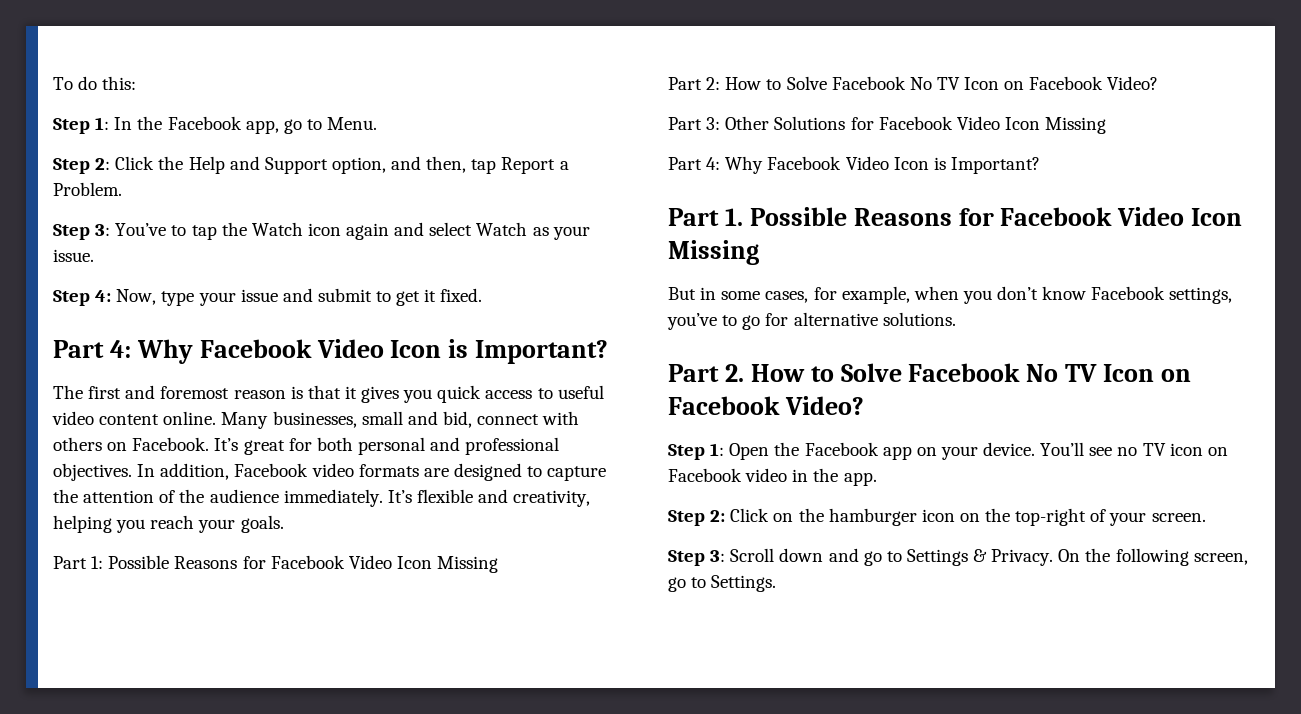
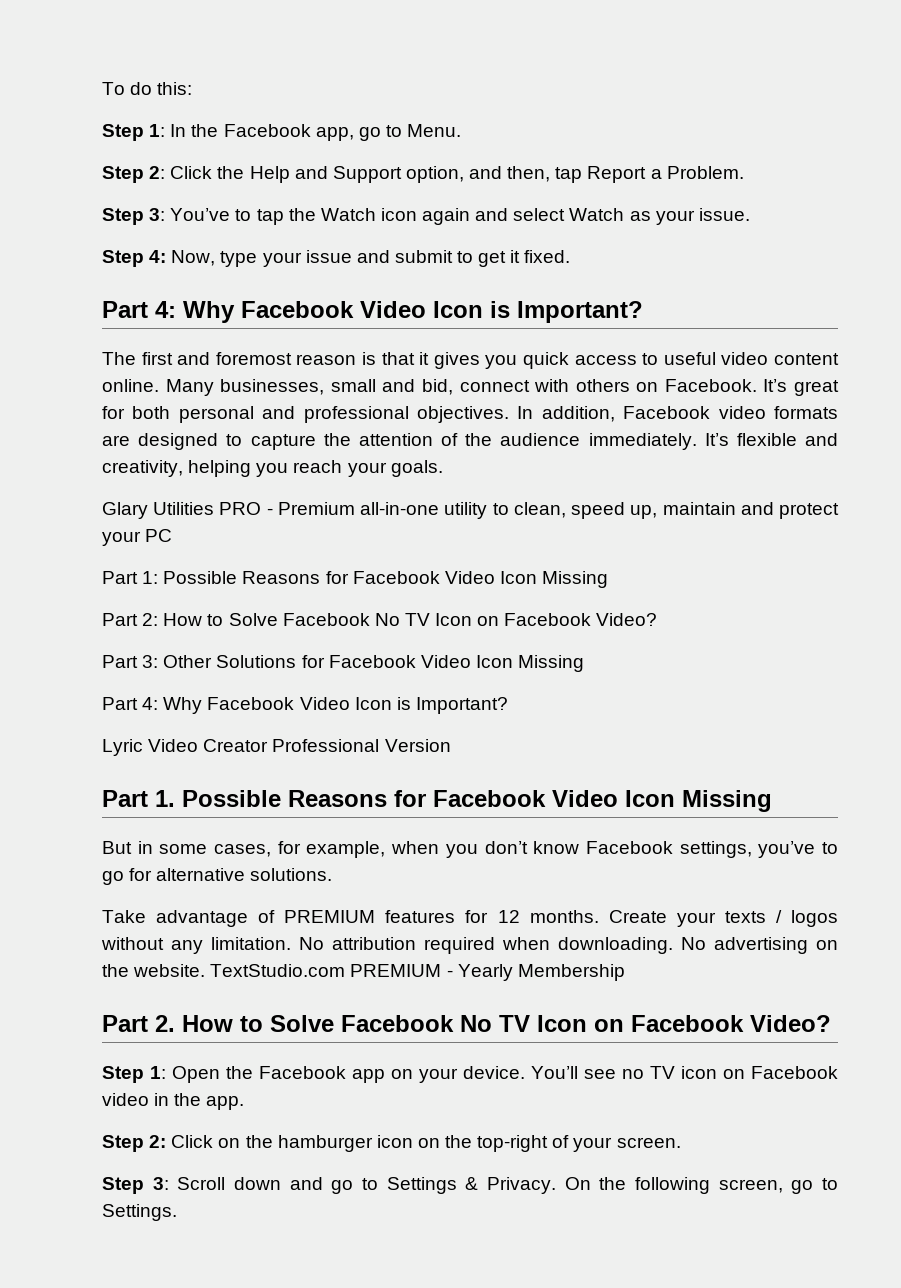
+ Glary Utilities PRO - Premium all-in-one utility to clean, speed up, maintain and protect your PC
+ Lyric Video Creator Professional Version
+ Take advantage of PREMIUM features for 12 months. Create your texts / logos without any limitation. No attribution required when downloading. No advertising on the website. TextStudio.com PREMIUM - Yearly Membership

